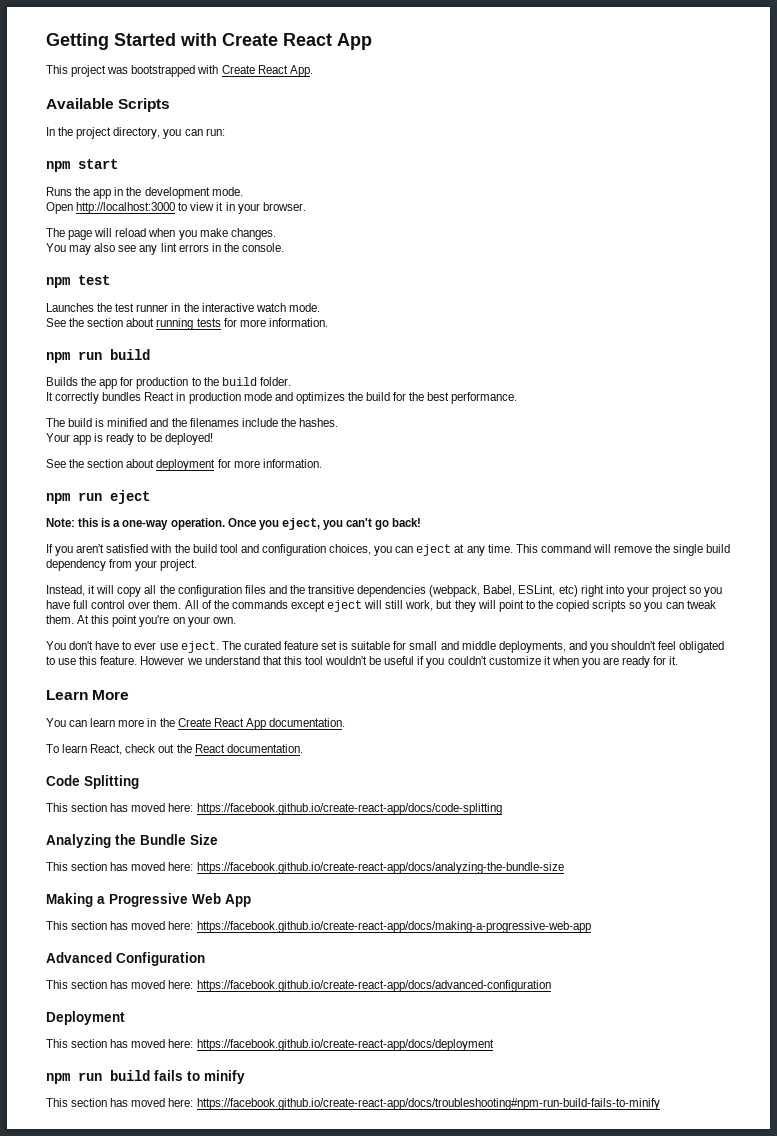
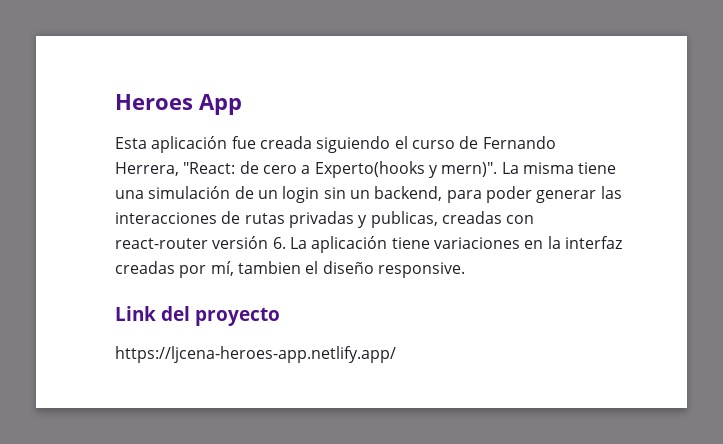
- Getting Started with Create React App
- This project was bootstrapped with Create React App.
- Available Scripts
- In the project directory, you can run:
- npm start
- Runs the app in the development mode.
- Open http://localhost:3000 to view it in your browser.
- The page will reload when you make changes.
- You may also see any lint errors in the console.
- npm test
- Launches the test runner in the interactive watch mode.
- See the section about running tests for more information.
- npm run build
- Builds the app for production to the build folder.
- It correctly bundles React in production mode and optimizes the build for the best performance.
- The build is minified and the filenames include the hashes.
- Your app is ready to be deployed!
- See the section about deployment for more information.
- npm run eject
- Note: this is a one-way operation. Once you eject, you can't go back!
- If you aren't satisfied with the build tool and configuration choices, you can eject at any time. This command will remove the single build dependency from your project.
- Instead, it will copy all the configuration files and the transitive dependencies (webpack, Babel, ESLint, etc) right into your project so you have full control over them. All of the commands except eject will still work, but they will point to the copied scripts so you can tweak them. At this point you're on your own.
- You don't have to ever use eject. The curated feature set is suitable for small and middle deployments, and you shouldn't feel obligated to use this feature. However we understand that this tool wouldn't be useful if you couldn't customize it when you are ready for it.
- Learn More
- You can learn more in the Create React App documentation.
- To learn React, check out the React documentation.
- Code Splitting
- This section has moved here: https://facebook.github.io/create-react-app/docs/code-splitting
- Analyzing the Bundle Size
- This section has moved here: https://facebook.github.io/create-react-app/docs/analyzing-the-bundle-size
- Making a Progressive Web App
- This section has moved here: https://facebook.github.io/create-react-app/docs/making-a-progressive-web-app
- Advanced Configuration
- This section has moved here: https://facebook.github.io/create-react-app/docs/advanced-configuration
- Deployment
- This section has moved here: https://facebook.github.io/create-react-app/docs/deployment
- npm run build fails to minify
- This section has moved here: https://facebook.github.io/create-react-app/docs/troubleshooting#npm-run-build-fails-to-minify
+ Heroes App
+ Esta aplicación fue creada siguiendo el curso de Fernando Herrera, "React: de cero a Experto(hooks y mern)". La misma tiene una simulación de un login sin un backend, para poder generar las interacciones de rutas privadas y publicas, creadas con react-router versión 6. La aplicación tiene variaciones en la interfaz creadas por mí, tambien el diseño responsive.
+ Link del proyecto
+ https://ljcena-heroes-app.netlify.app/

